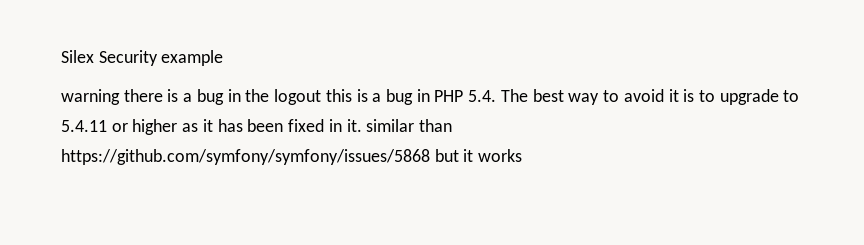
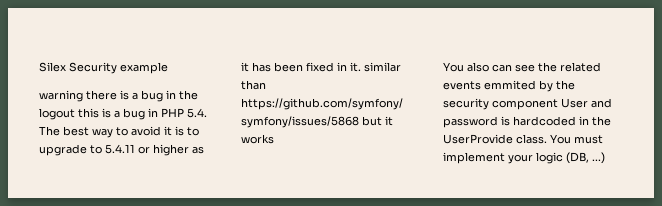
+ You also can see the related events emmited by the security component User and password is hardcoded in the UserProvide class. You must implement your logic (DB, ...)

